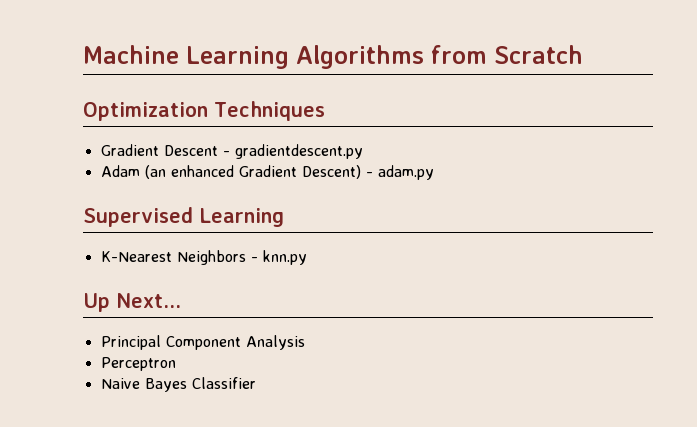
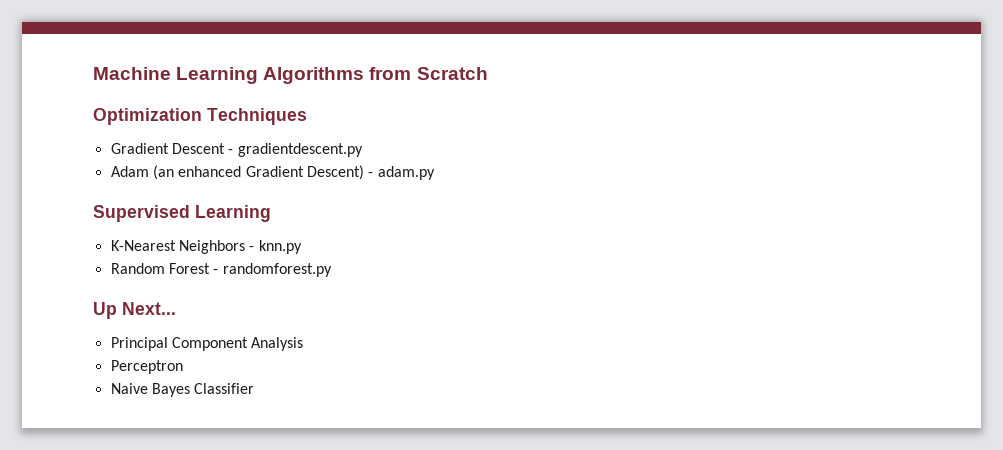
+ Random Forest - randomforest.py

